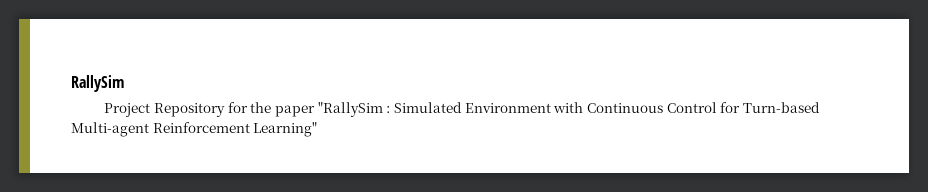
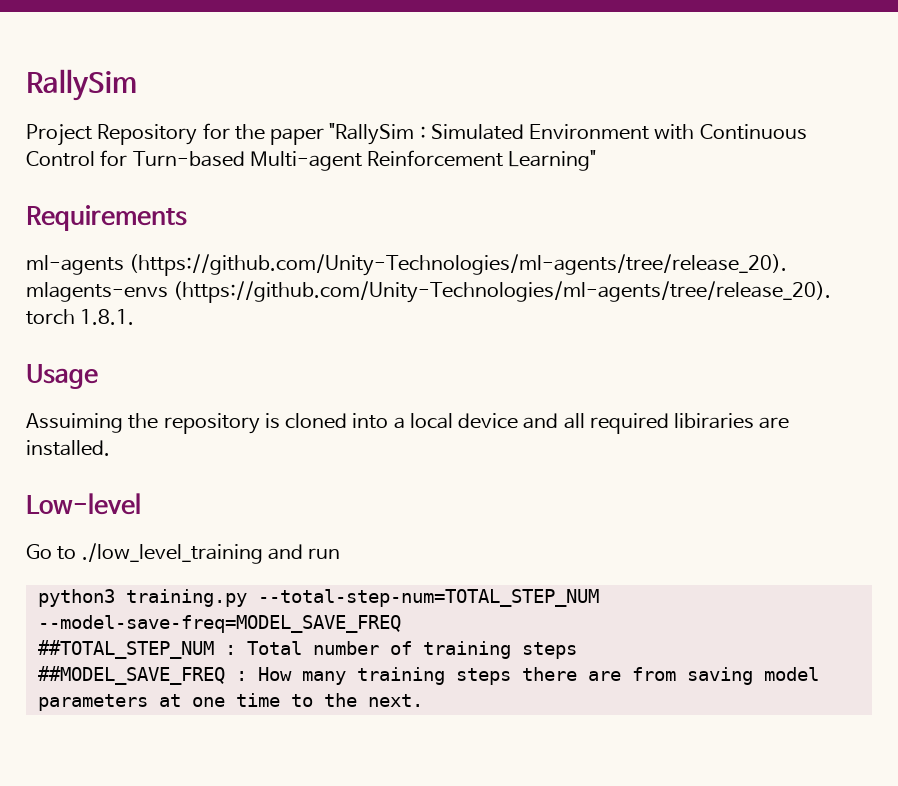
+ Requirements
+ ml-agents (https://github.com/Unity-Technologies/ml-agents/tree/release_20). mlagents-envs (https://github.com/Unity-Technologies/ml-agents/tree/release_20). torch 1.8.1.
+ Usage
+ Assuiming the repository is cloned into a local device and all required libiraries are installed.
+ Low-level
+ Go to ./low_level_training and run
+ python3 training.py --total-step-num=TOTAL_STEP_NUM --model-save-freq=MODEL_SAVE_FREQ
+ ##TOTAL_STEP_NUM : Total number of training steps
+ ##MODEL_SAVE_FREQ : How many training steps there are from saving model parameters at one time to the next.

